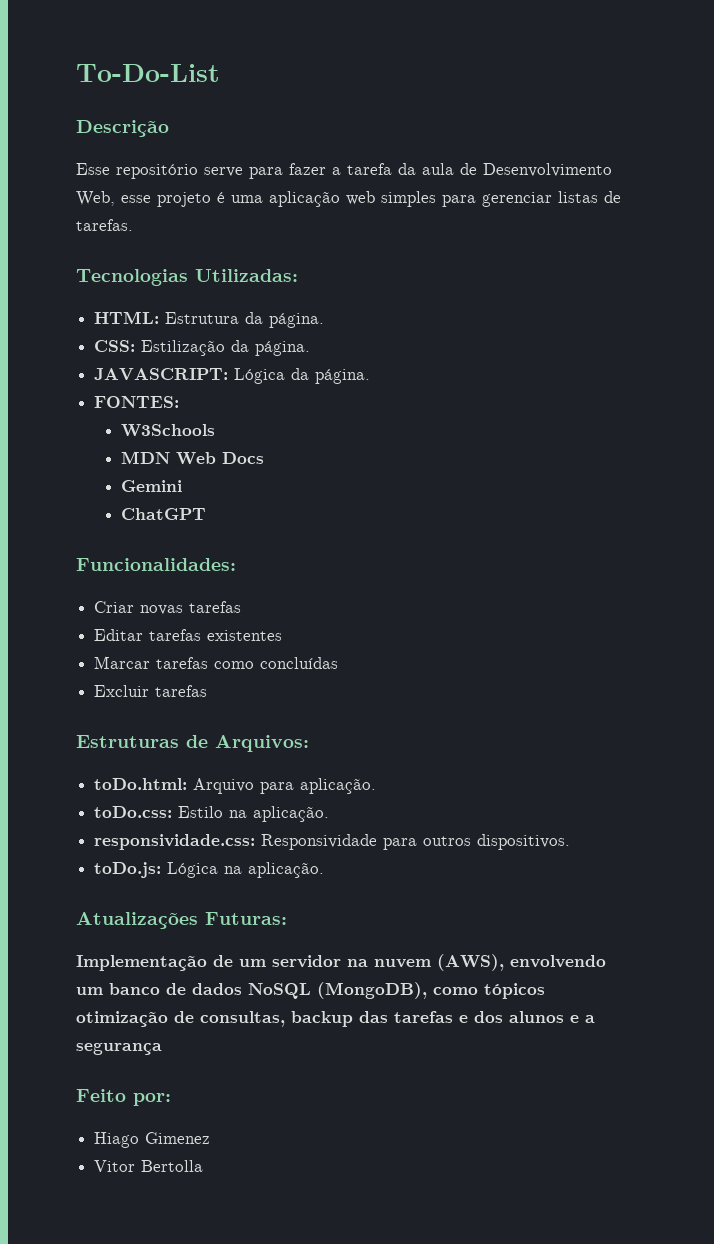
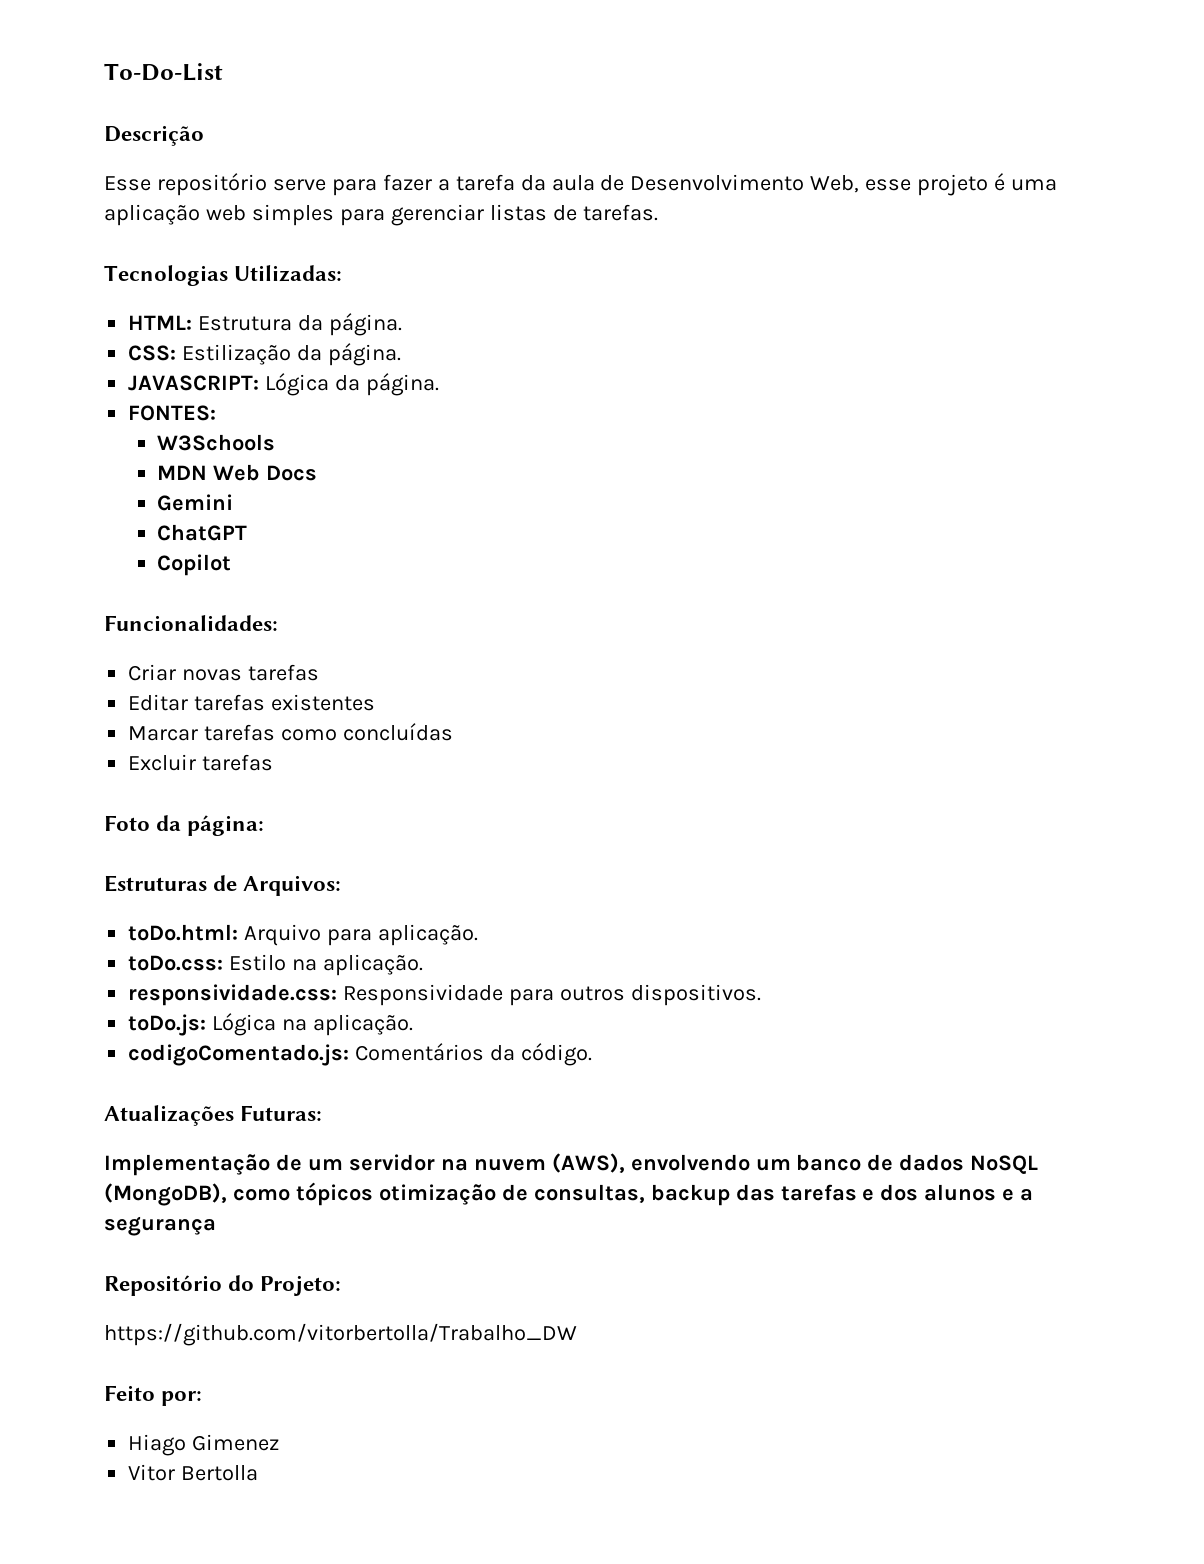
+ Copilot
+ Foto da página:
+ codigoComentado.js: Comentários da código.
+ Repositório do Projeto:
+ https://github.com/vitorbertolla/Trabalho_DW

